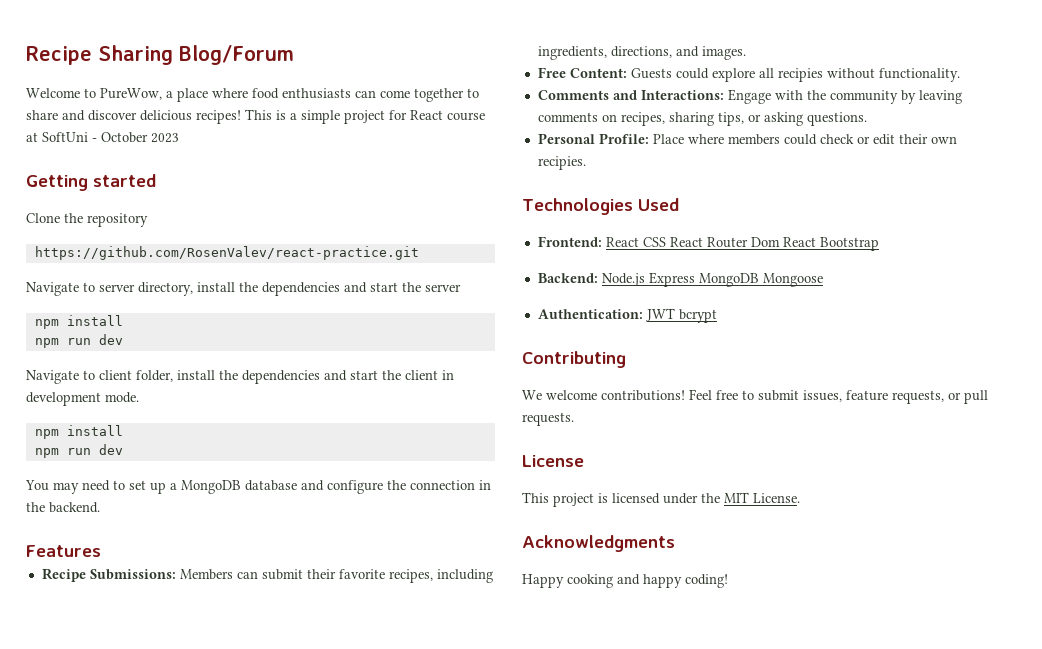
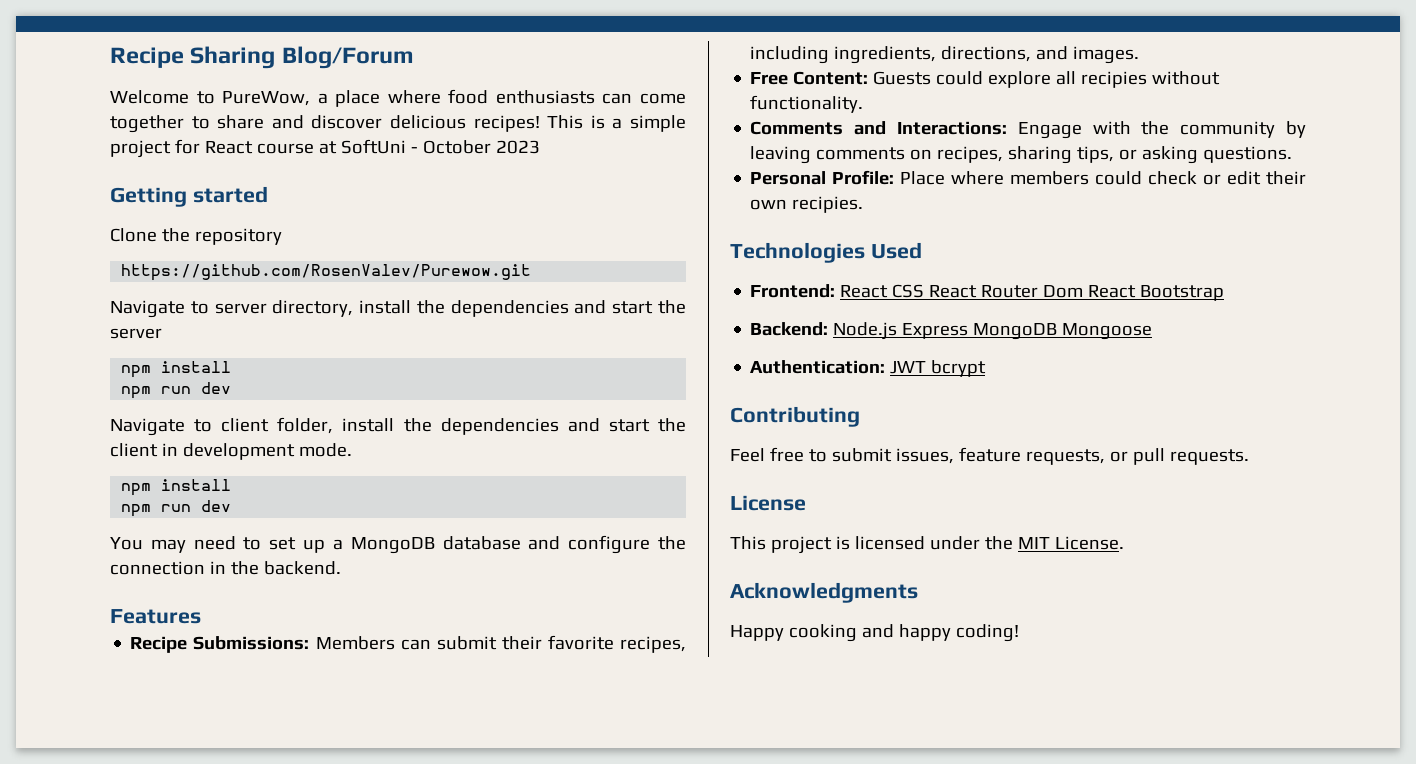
- https://github.com/RosenValev/react-practice.git
+ https://github.com/RosenValev/Purewow.git
- We welcome contributions!

